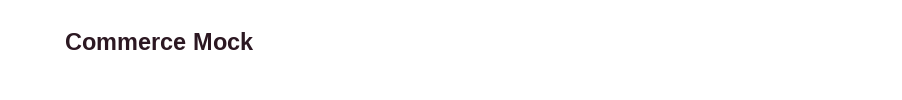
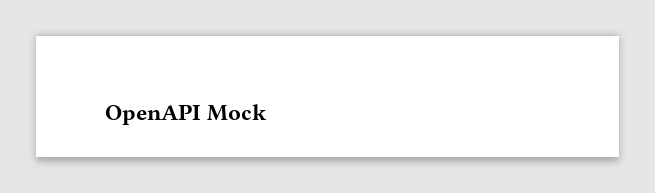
- Commerce Mock
+ OpenAPI Mock

